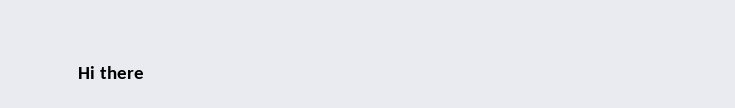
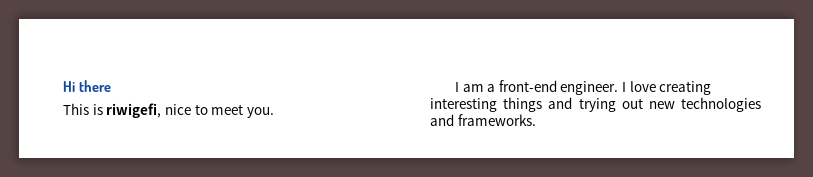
+ This is riwigefi, nice to meet you.
+ I am a front-end engineer. I love creating interesting things and trying out new technologies and frameworks.

